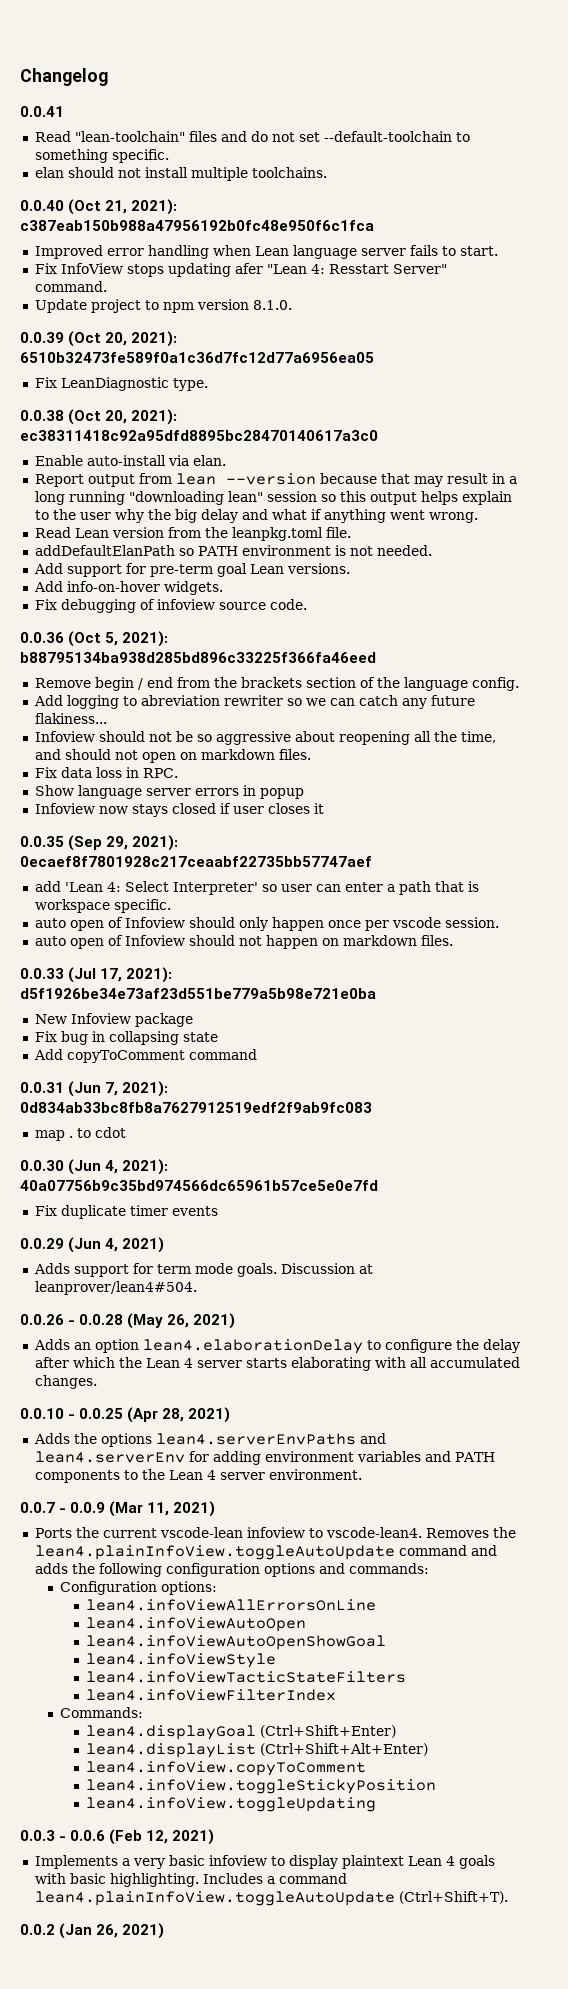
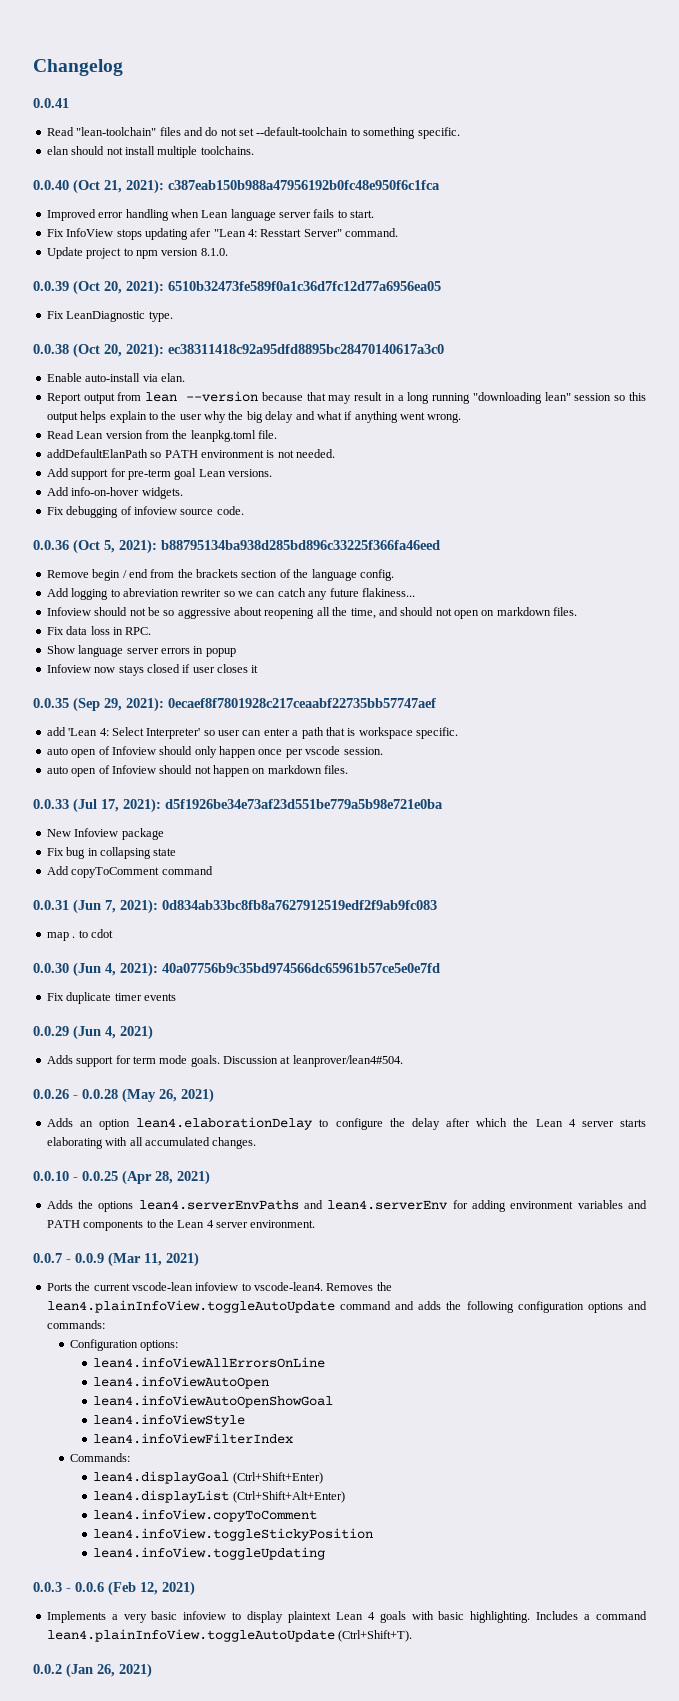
- lean4.infoViewTacticStateFilters

